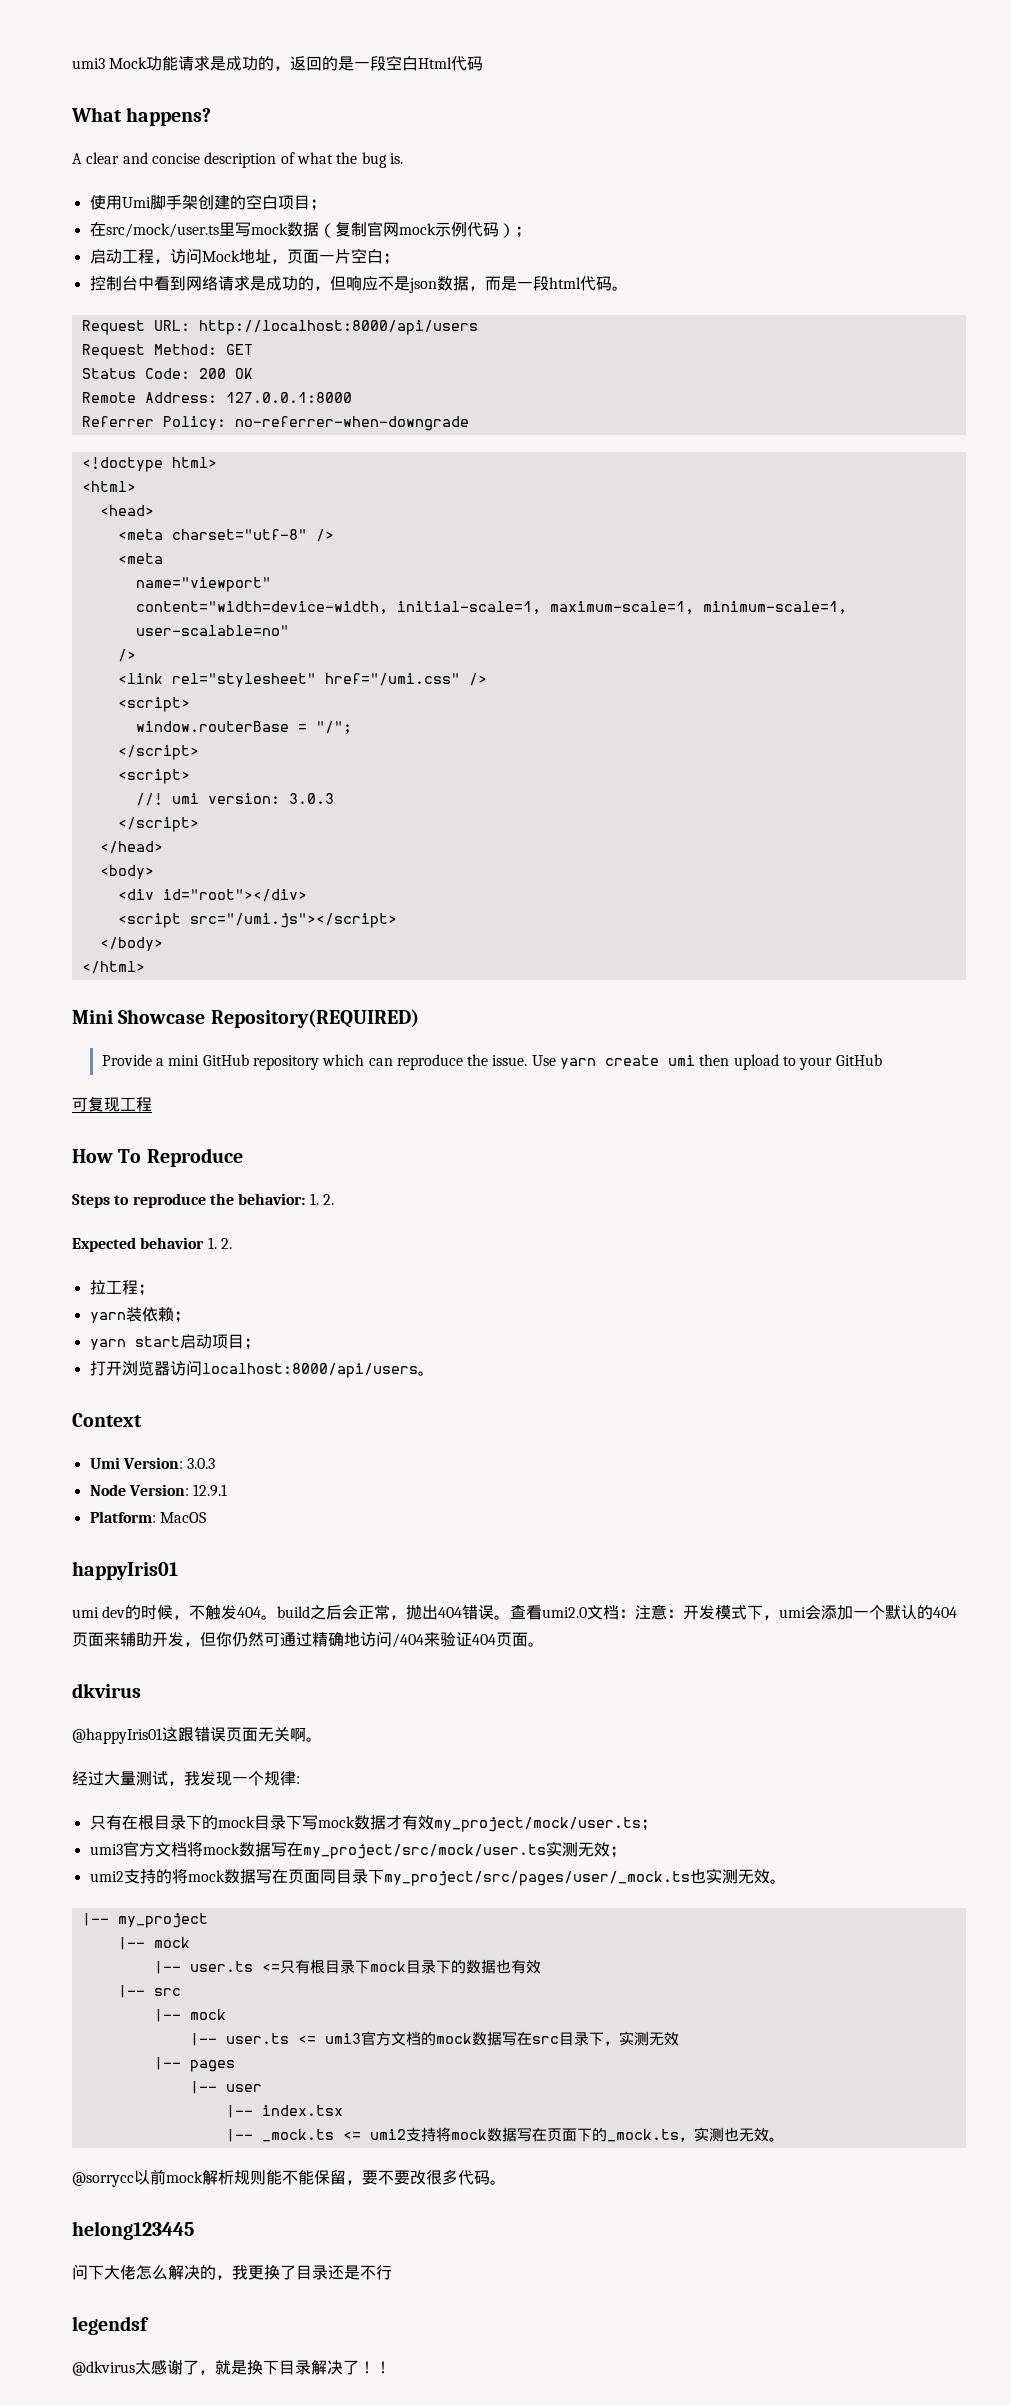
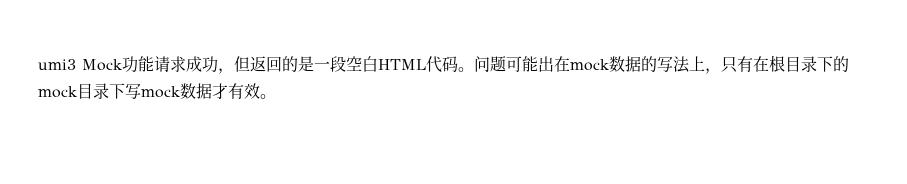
- umi3 Mock功能请求是成功的，返回的是一段空白Html代码
- What happens?
- A clear and concise description of what the bug is.
- 使用Umi脚手架创建的空白项目；
- 在src/mock/user.ts里写mock数据（复制官网mock示例代码）；
- 启动工程，访问Mock地址，页面一片空白；
- 控制台中看到网络请求是成功的，但响应不是json数据，而是一段html代码。
- Request URL: http://localhost:8000/api/users
- Request Method: GET
- Status Code: 200 OK
- Remote Address: 127.0.0.1:8000
- Referrer Policy: no-referrer-when-downgrade
- <!doctype html>
- <html>
- <head>
- <meta charset="utf-8" />
- <meta
- name="viewport"
- content="width=device-width, initial-scale=1, maximum-scale=1, minimum-scale=1, user-scalable=no"
- />
- <link rel="stylesheet" href="/umi.css" />
- <script>
- window.routerBase = "/";
- </script>
- <script>
- //! umi version: 3.0.3
- </script>
- </head>
- <body>
- <div id="root"></div>
- <script src="/umi.js"></script>
- </body>
- </html>
- Mini Showcase Repository(REQUIRED)
- Provide a mini GitHub repository which can reproduce the issue. Use yarn create umi then upload to your GitHub
- 可复现工程
- How To Reproduce
- Steps to reproduce the behavior: 1. 2.
- Expected behavior 1. 2.
- 拉工程；
- yarn装依赖；
- yarn start启动项目；
- 打开浏览器访问localhost:8000/api/users。
- Context
- Umi Version: 3.0.3
- Node Version: 12.9.1
- Platform: MacOS
- happyIris01
- umi dev的时候，不触发404。build之后会正常，抛出404错误。查看umi2.0文档：注意：开发模式下，umi会添加一个默认的404页面来辅助开发，但你仍然可通过精确地访问/404来验证404页面。
- dkvirus
- @happyIris01这跟错误页面无关啊。
- 经过大量测试，我发现一个规律:
- 只有在根目录下的mock目录下写mock数据才有效my_project/mock/user.ts；
- umi3官方文档将mock数据写在my_project/src/mock/user.ts实测无效；
- umi2支持的将mock数据写在页面同目录下my_project/src/pages/user/_mock.ts也实测无效。
- |-- my_project
- |-- mock
- |-- user.ts <=只有根目录下mock目录下的数据也有效
- |-- src
- |-- mock
- |-- user.ts <= umi3官方文档的mock数据写在src目录下，实测无效
- |-- pages
- |-- user
- |-- index.tsx
- |-- _mock.ts <= umi2支持将mock数据写在页面下的_mock.ts，实测也无效。
- @sorrycc以前mock解析规则能不能保留，要不要改很多代码。
- helong123445
- 问下大佬怎么解决的，我更换了目录还是不行
- legendsf
- @dkvirus太感谢了，就是换下目录解决了！！
+ umi3 Mock功能请求成功，但返回的是一段空白HTML代码。问题可能出在mock数据的写法上，只有在根目录下的mock目录下写mock数据才有效。

